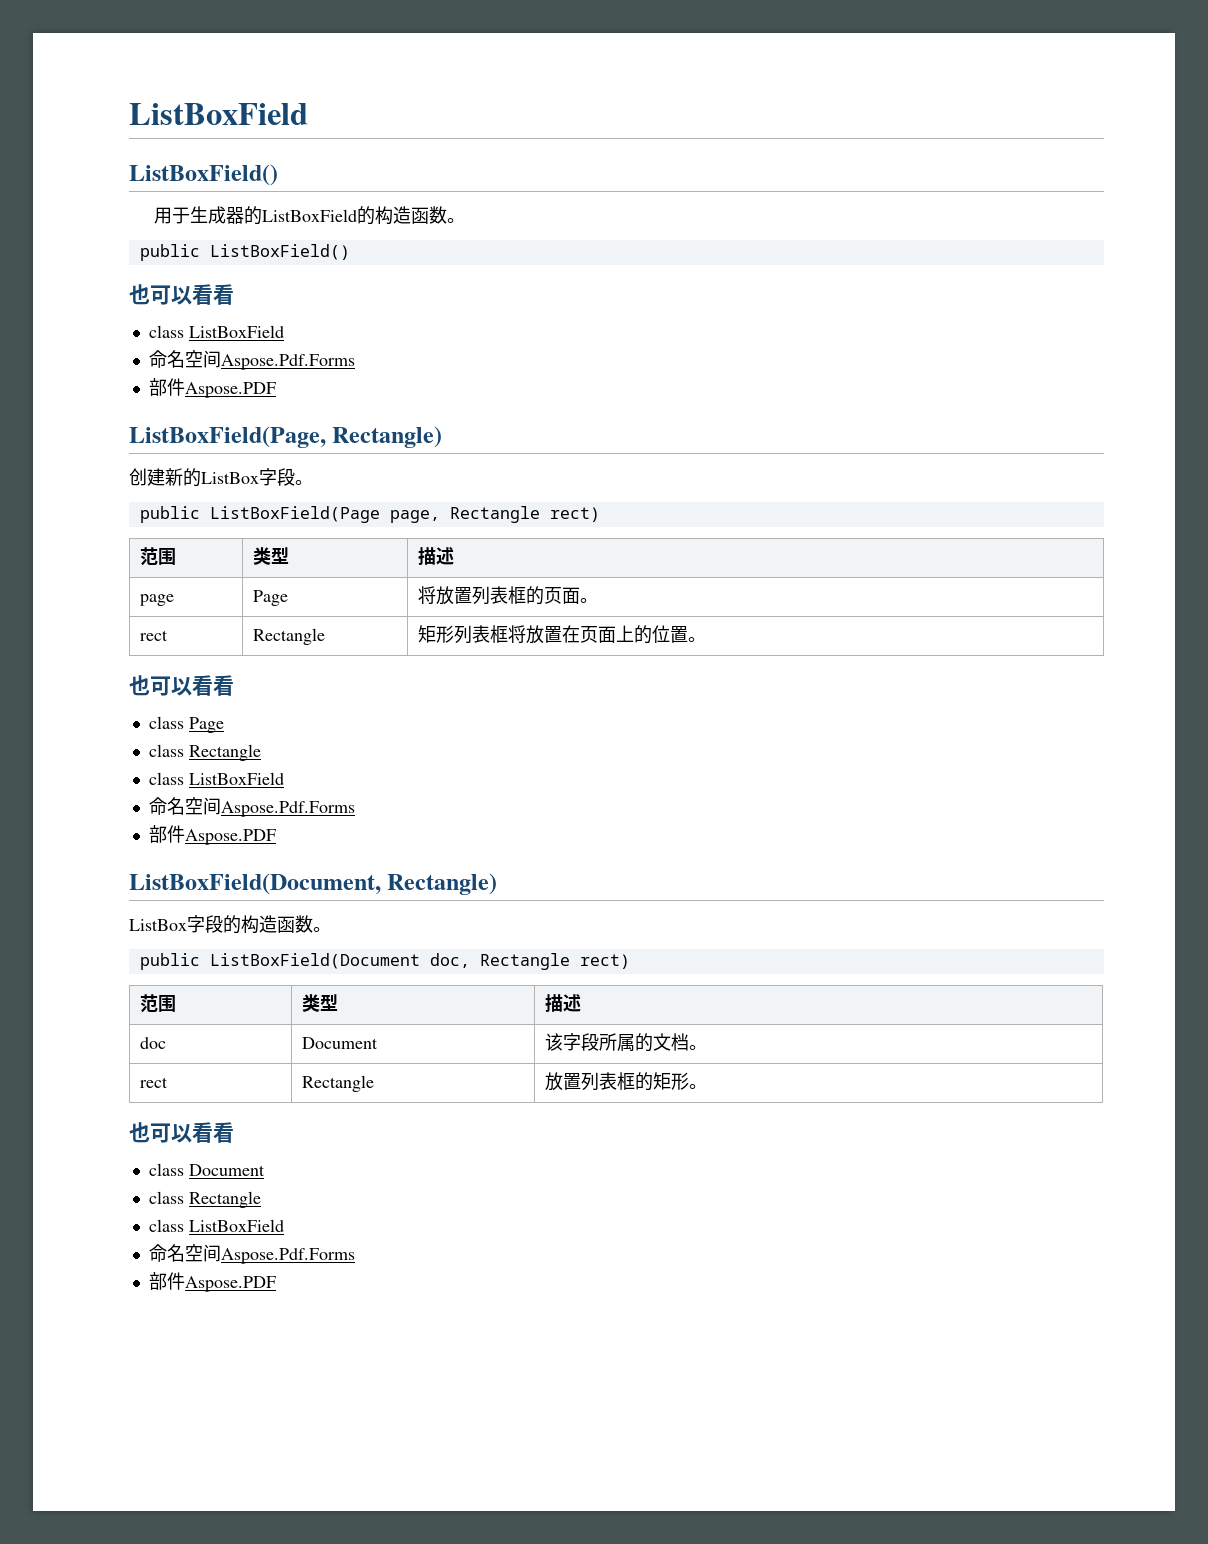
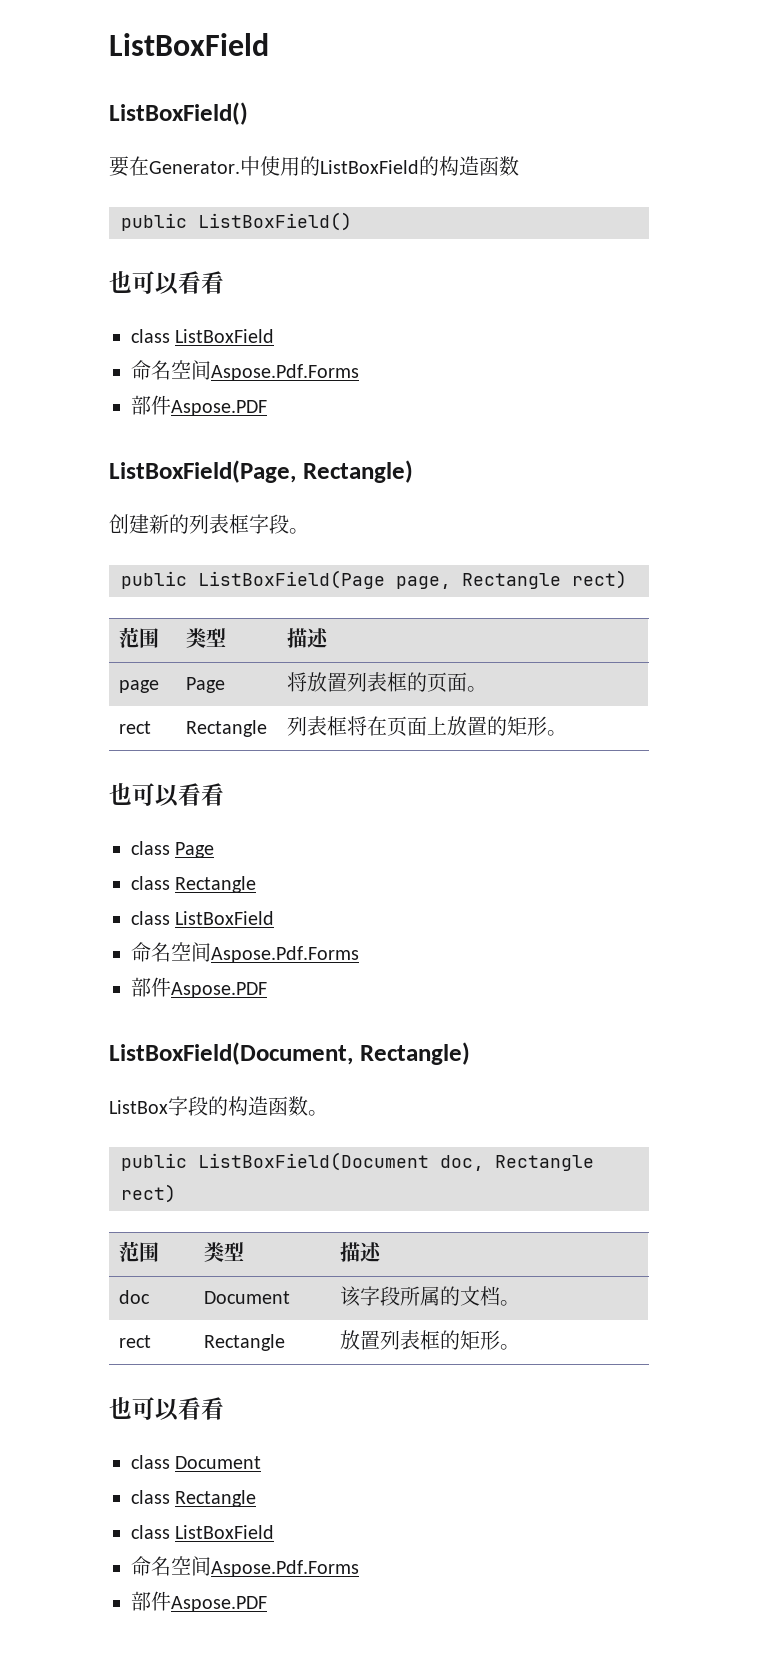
- 用于生成器的ListBoxField的构造函数。
+ 要在Generator.中使用的ListBoxField的构造函数
- 创建新的ListBox字段。
+ 创建新的列表框字段。
- rect | Rectangle | 矩形列表框将放置在页面上的位置。
+ rect | Rectangle | 列表框将在页面上放置的矩形。

